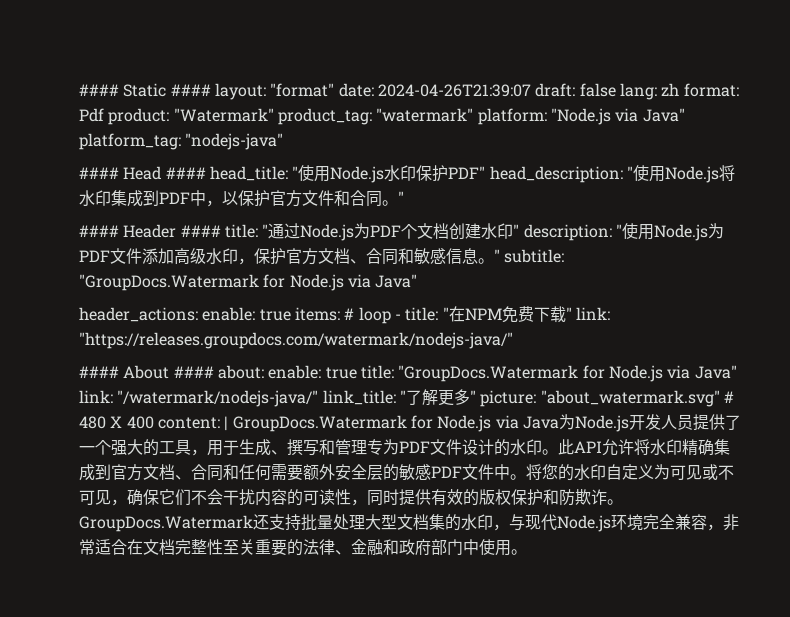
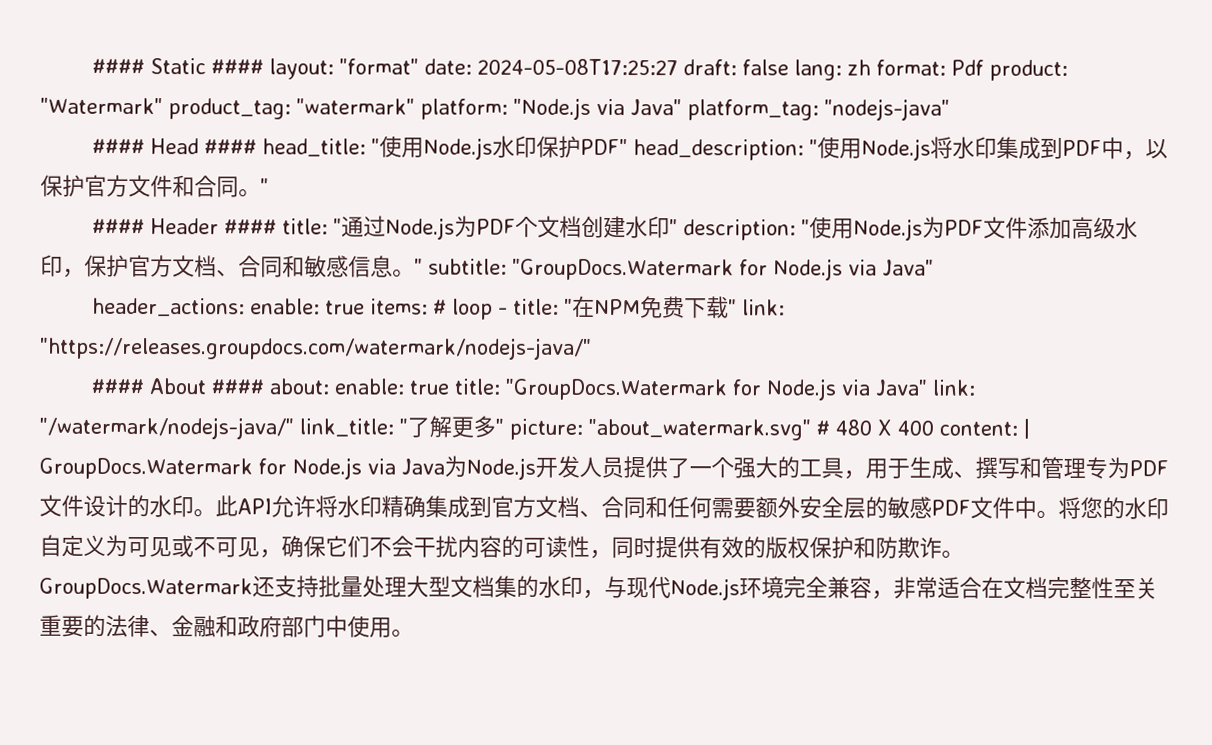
- #### Static #### layout: "format" date: 2024-04-26T21:39:07 draft: false lang: zh format: Pdf product: "Watermark" product_tag: "watermark" platform: "Node.js via Java" platform_tag: "nodejs-java"
+ #### Static #### layout: "format" date: 2024-05-08T17:25:27 draft: false lang: zh format: Pdf product: "Watermark" product_tag: "watermark" platform: "Node.js via Java" platform_tag: "nodejs-java"

